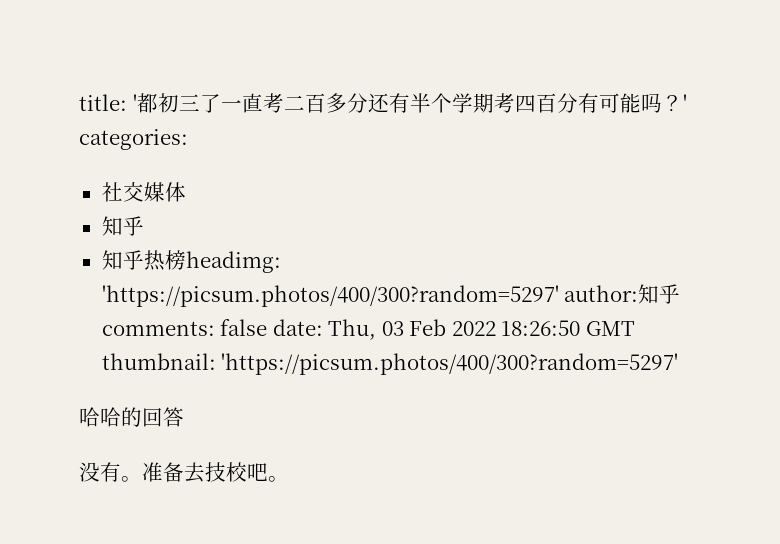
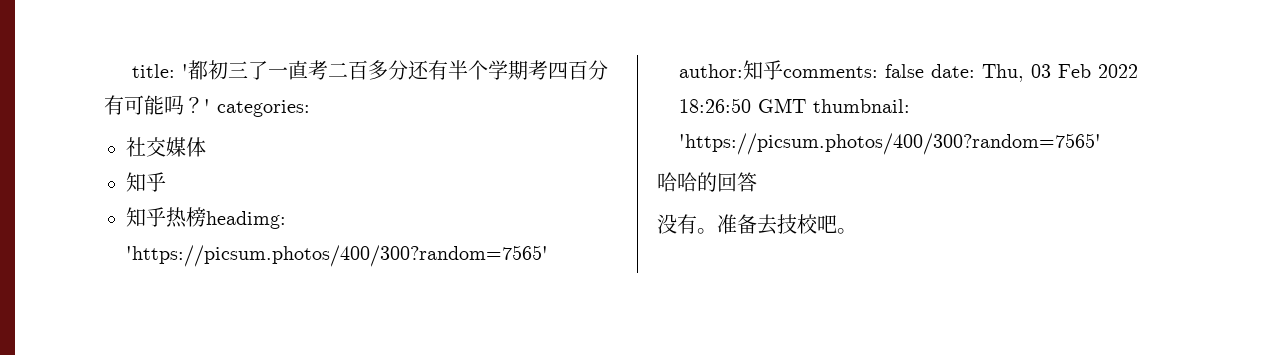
- 知乎热榜headimg: 'https://picsum.photos/400/300?random=5297' author:知乎comments: false date: Thu, 03 Feb 2022 18:26:50 GMT thumbnail: 'https://picsum.photos/400/300?random=5297'
+ 知乎热榜headimg: 'https://picsum.photos/400/300?random=7565' author:知乎comments: false date: Thu, 03 Feb 2022 18:26:50 GMT thumbnail: 'https://picsum.photos/400/300?random=7565'

